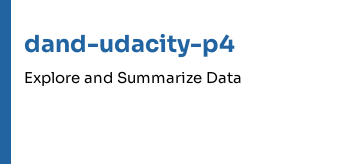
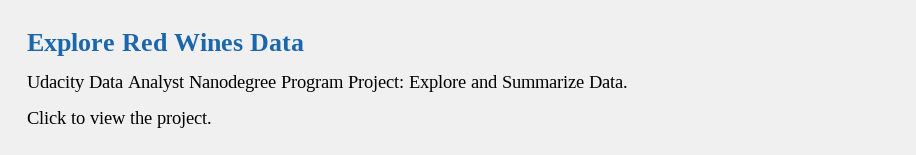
- dand-udacity-p4
- Explore and Summarize Data
+ Explore Red Wines Data
+ Udacity Data Analyst Nanodegree Program Project: Explore and Summarize Data.
+ Click to view the project.

